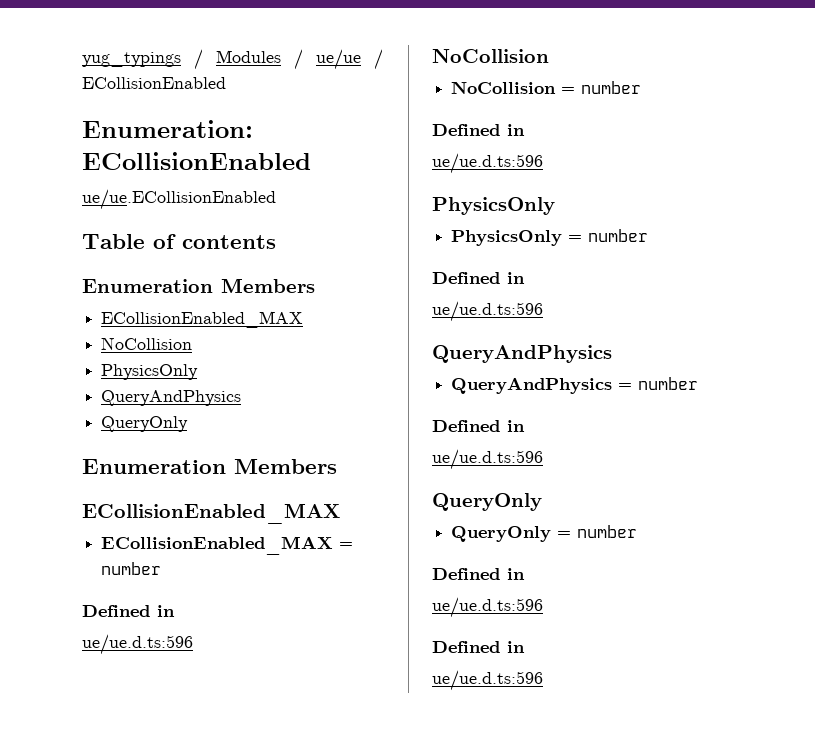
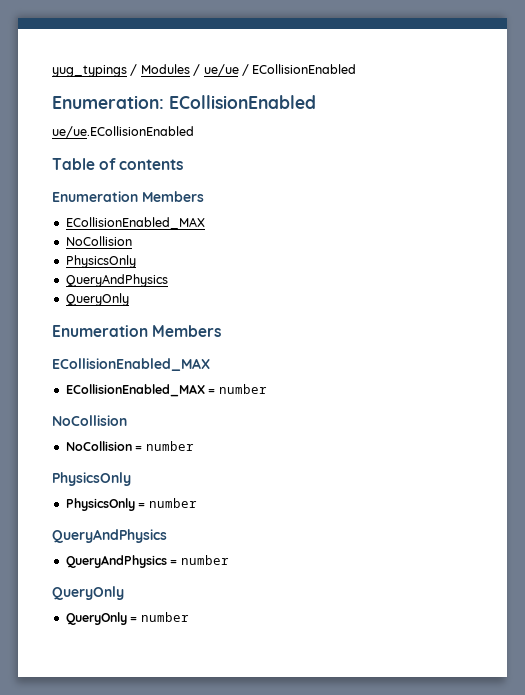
  ECollisionEnabled_MAX = number
- Defined in
- ue/ue.d.ts:596
  NoCollision = number
- Defined in
- ue/ue.d.ts:596
  PhysicsOnly = number
- Defined in
- ue/ue.d.ts:596
  QueryAndPhysics = number
- Defined in
- ue/ue.d.ts:596
  QueryOnly = number
- Defined in
- ue/ue.d.ts:596
- Defined in
- ue/ue.d.ts:596

